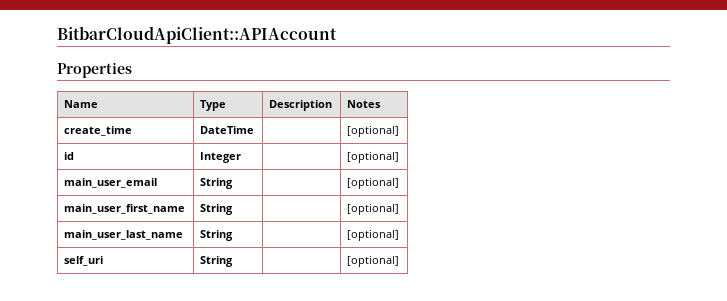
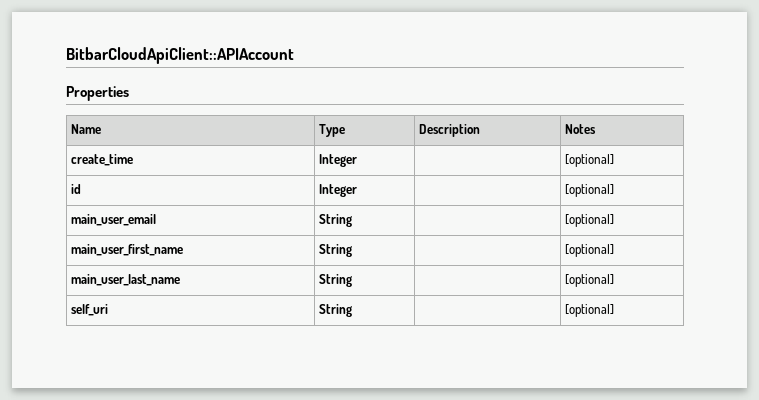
- create_time | DateTime | | [optional]
+ create_time | Integer | | [optional]

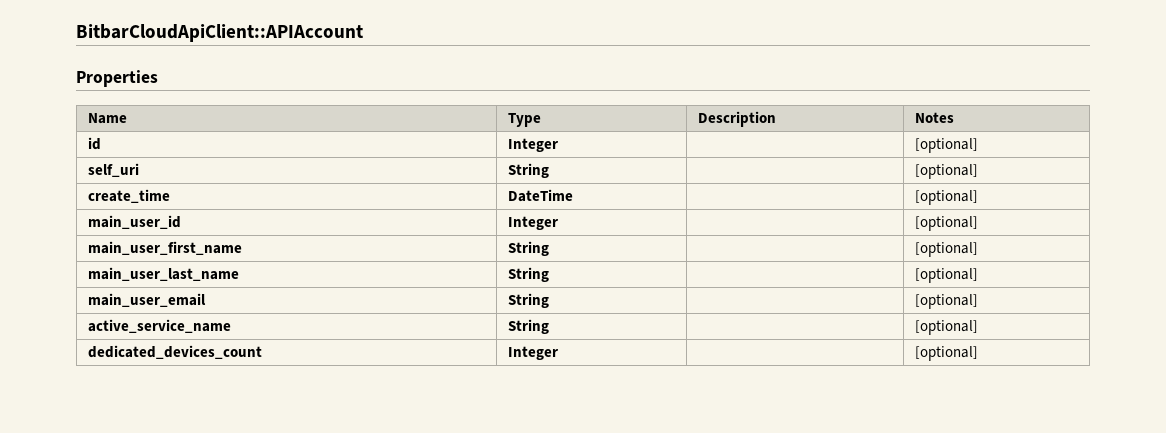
- create_time | Integer | | [optional]
- main_user_email | String | | [optional]
+ self_uri | String | | [optional]
+ create_time | DateTime | | [optional]
+ main_user_id | Integer | | [optional]
- self_uri | String | | [optional]
+ main_user_email | String | | [optional]
+ active_service_name | String | | [optional]
+ dedicated_devices_count | Integer | | [optional]

